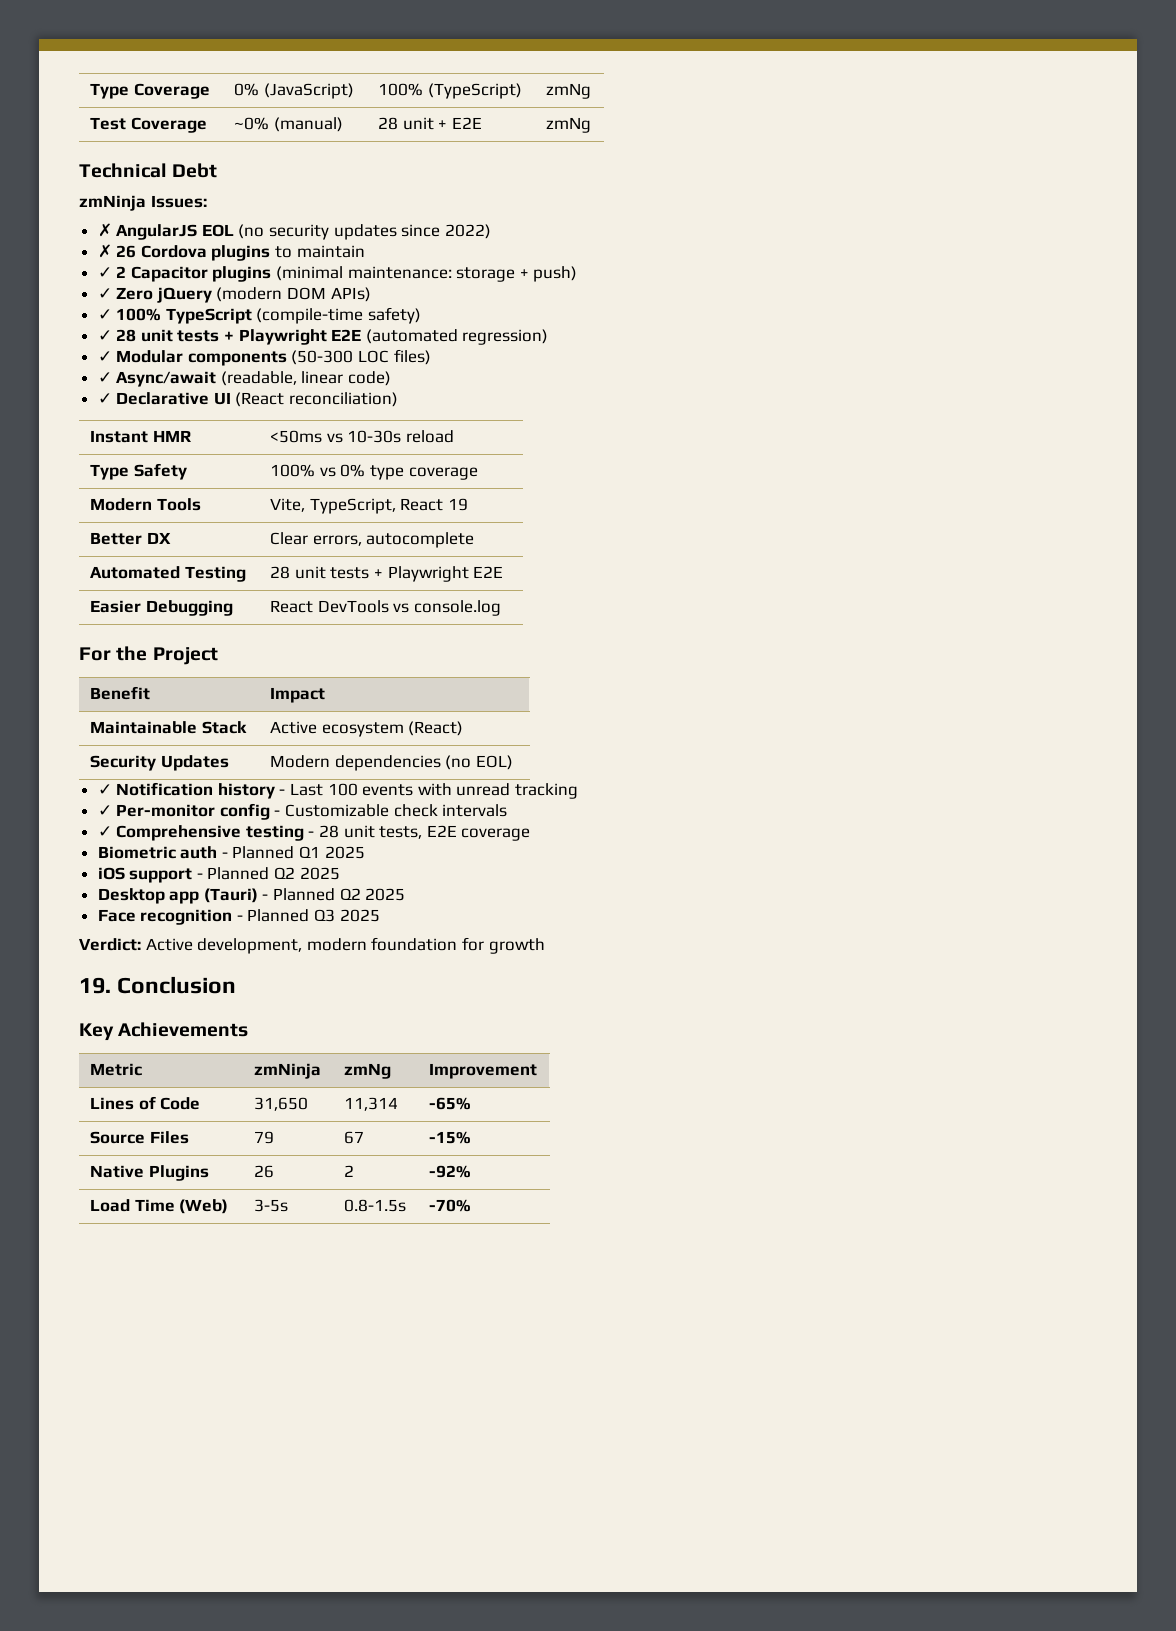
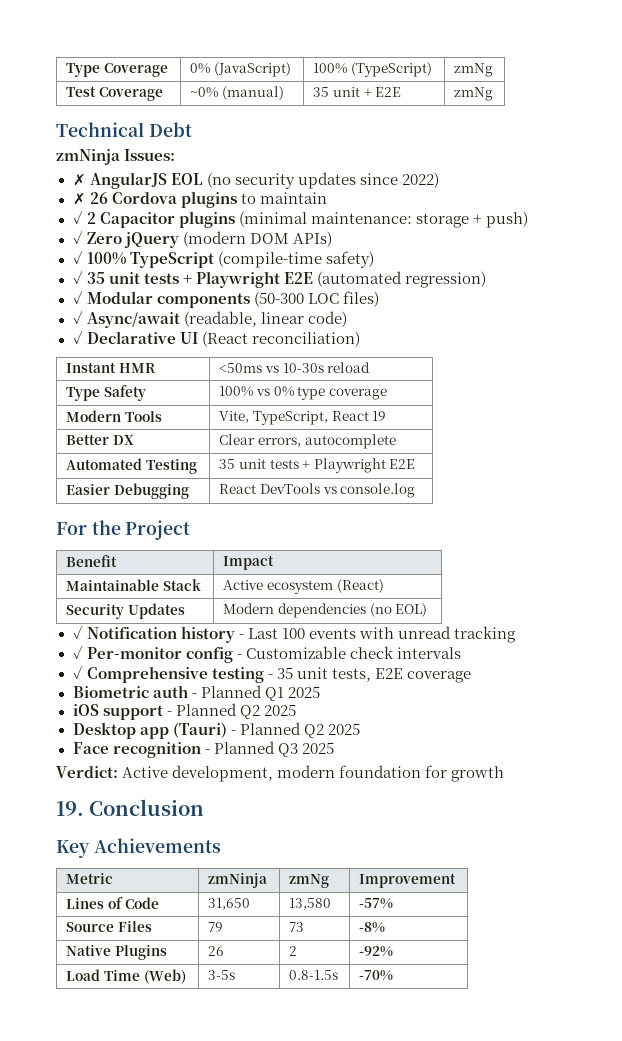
- Test Coverage | ~0% (manual) | 28 unit + E2E | zmNg
+ Test Coverage | ~0% (manual) | 35 unit + E2E | zmNg
- ✓ 28 unit tests + Playwright E2E (automated regression)
+ ✓ 35 unit tests + Playwright E2E (automated regression)
- Automated Testing | 28 unit tests + Playwright E2E
+ Automated Testing | 35 unit tests + Playwright E2E
- ✓ Comprehensive testing - 28 unit tests, E2E coverage
+ ✓ Comprehensive testing - 35 unit tests, E2E coverage
- Lines of Code | 31,650 | 11,314 | -65%
+ Lines of Code | 31,650 | 13,580 | -57%
- Source Files | 79 | 67 | -15%
+ Source Files | 79 | 73 | -8%

